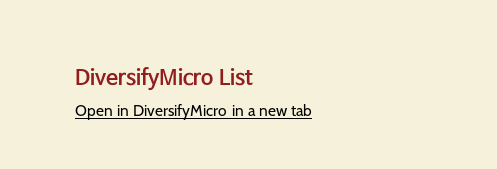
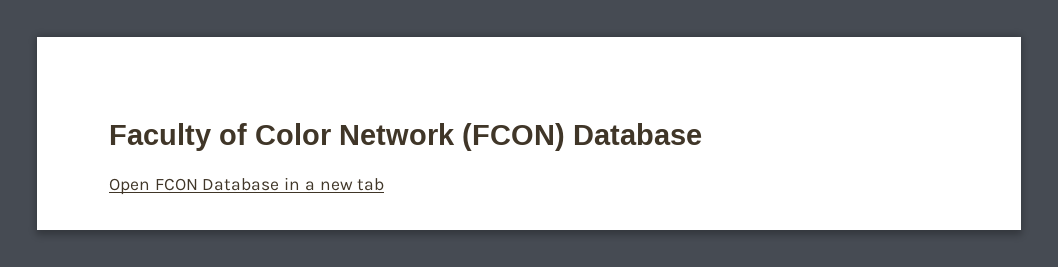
- DiversifyMicro List
+ Faculty of Color Network (FCON) Database
- Open in DiversifyMicro in a new tab
+ Open FCON Database in a new tab

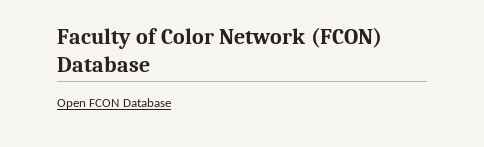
- Open FCON Database in a new tab
+ Open FCON Database

